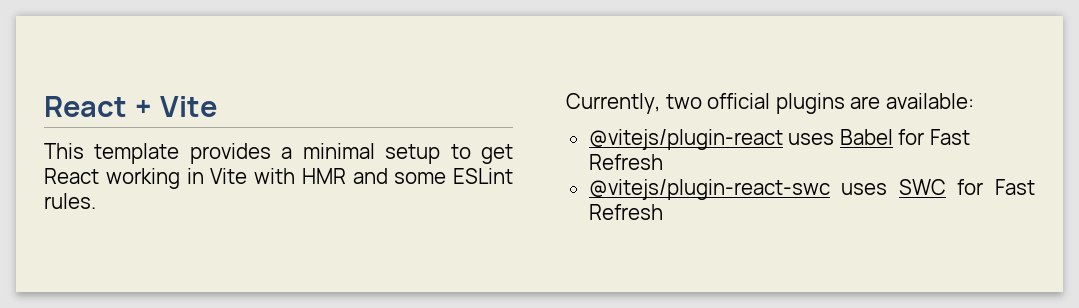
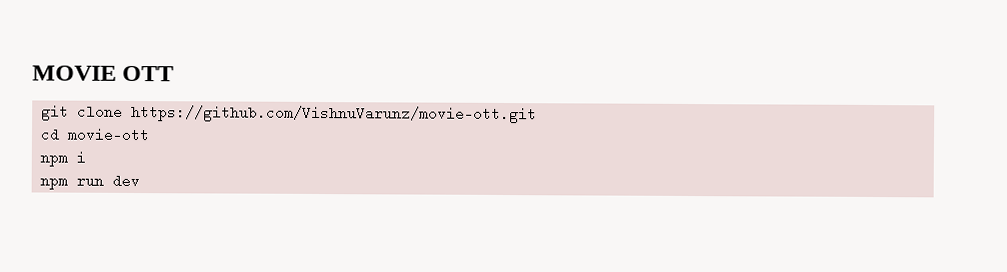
- React + Vite
- This template provides a minimal setup to get React working in Vite with HMR and some ESLint rules.
- Currently, two official plugins are available:
- @vitejs/plugin-react uses Babel for Fast Refresh
- @vitejs/plugin-react-swc uses SWC for Fast Refresh
+ MOVIE OTT
+ git clone https://github.com/VishnuVarunz/movie-ott.git
+ cd movie-ott
+ npm i
+ npm run dev

